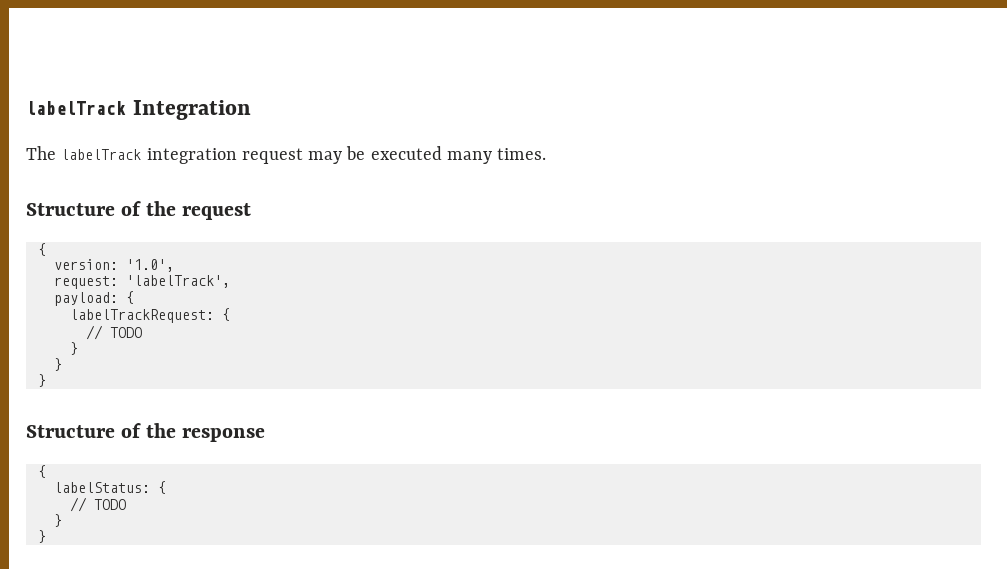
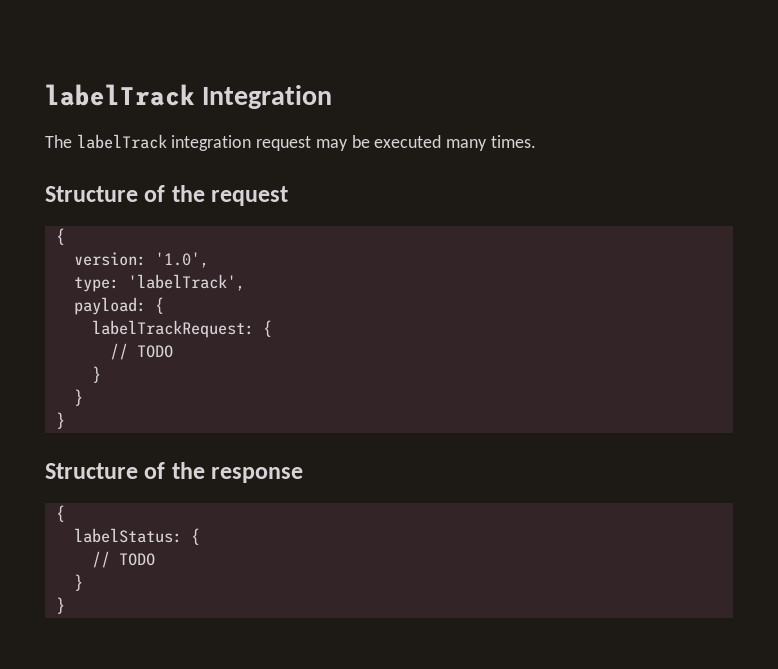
- request: 'labelTrack',
+ type: 'labelTrack',

